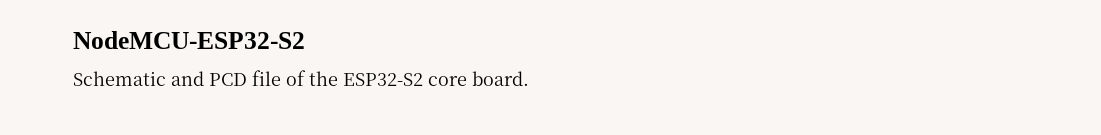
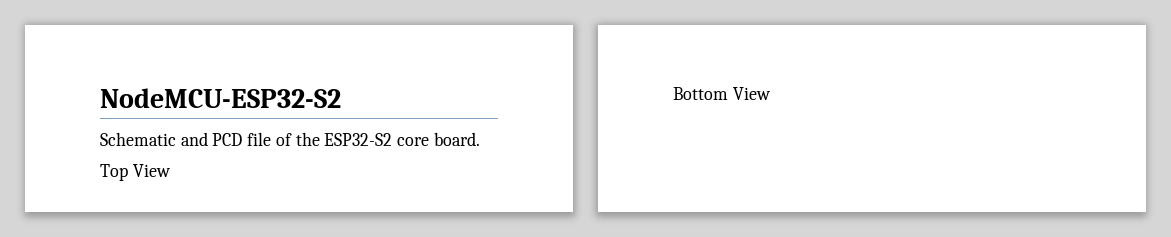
+ Top View
+ Bottom View

